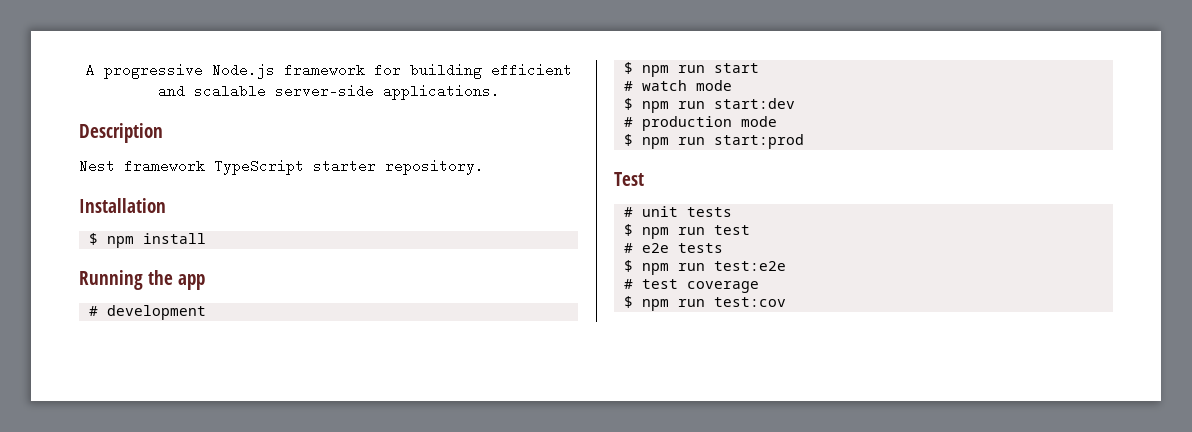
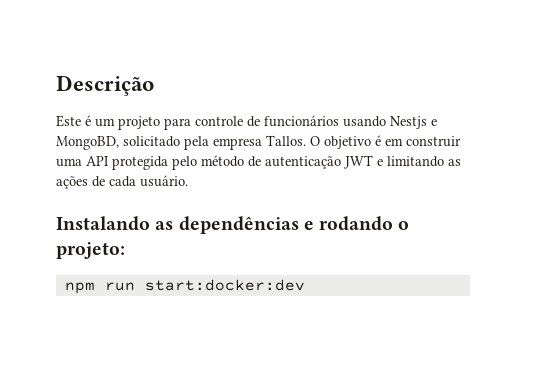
- A progressive Node.js framework for building efficient and scalable server-side applications.
- Description
- Nest framework TypeScript starter repository.
- Installation
- $ npm install
- Running the app
- # development
- $ npm run start
- # watch mode
- $ npm run start:dev
- # production mode
- $ npm run start:prod
- Test
- # unit tests
- $ npm run test
- # e2e tests
- $ npm run test:e2e
- # test coverage
- $ npm run test:cov
+ Descrição
+ Este é um projeto para controle de funcionários usando Nestjs e MongoBD, solicitado pela empresa Tallos. O objetivo é em construir uma API protegida pelo método de autenticação JWT e limitando as ações de cada usuário.
+ Instalando as dependências e rodando o projeto:
+ npm run start:docker:dev

